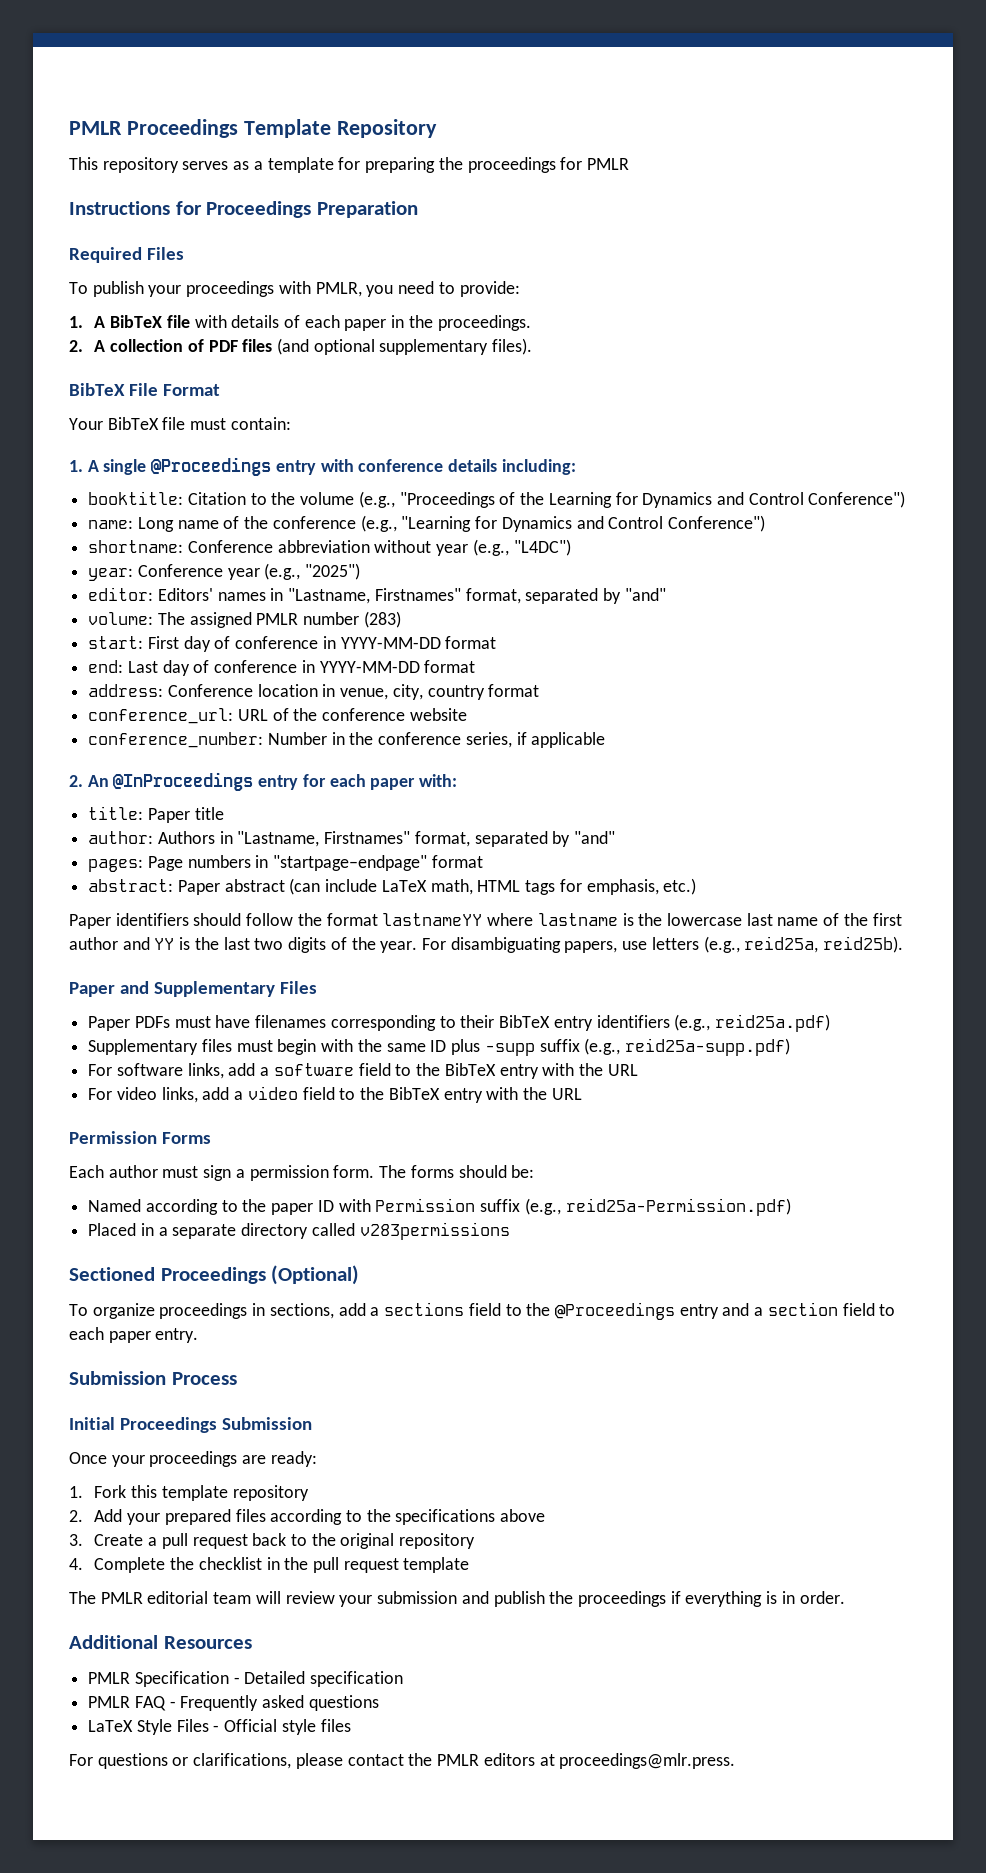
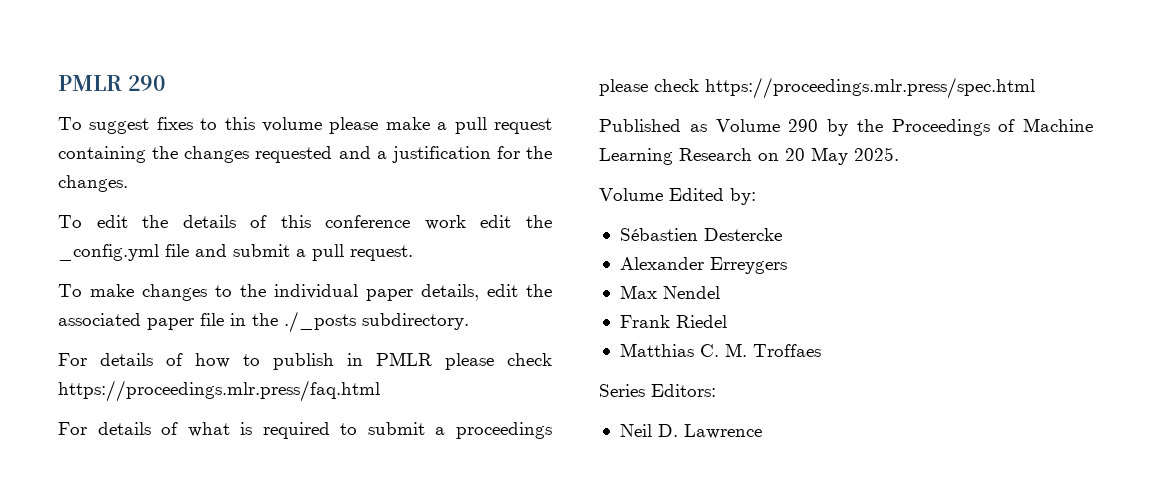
- PMLR Proceedings Template Repository
- This repository serves as a template for preparing the proceedings for PMLR
- Instructions for Proceedings Preparation
- Required Files
- To publish your proceedings with PMLR, you need to provide:
- 1. A BibTeX file with details of each paper in the proceedings.
- 2. A collection of PDF files (and optional supplementary files).
- BibTeX File Format
- Your BibTeX file must contain:
- 1. A single @Proceedings entry with conference details including:
- booktitle: Citation to the volume (e.g., "Proceedings of the Learning for Dynamics and Control Conference")
- name: Long name of the conference (e.g., "Learning for Dynamics and Control Conference")
- shortname: Conference abbreviation without year (e.g., "L4DC")
- year: Conference year (e.g., "2025")
- editor: Editors' names in "Lastname, Firstnames" format, separated by "and"
- volume: The assigned PMLR number (283)
- start: First day of conference in YYYY-MM-DD format
- end: Last day of conference in YYYY-MM-DD format
- address: Conference location in venue, city, country format
- conference_url: URL of the conference website
- conference_number: Number in the conference series, if applicable
- 2. An @InProceedings entry for each paper with:
- title: Paper title
- author: Authors in "Lastname, Firstnames" format, separated by "and"
- pages: Page numbers in "startpage–endpage" format
- abstract: Paper abstract (can include LaTeX math, HTML tags for emphasis, etc.)
- Paper identifiers should follow the format lastnameYY where lastname is the lowercase last name of the first author and YY is the last two digits of the year. For disambiguating papers, use letters (e.g., reid25a, reid25b).
- Paper and Supplementary Files
- Paper PDFs must have filenames corresponding to their BibTeX entry identifiers (e.g., reid25a.pdf)
- Supplementary files must begin with the same ID plus -supp suffix (e.g., reid25a-supp.pdf)
- For software links, add a software field to the BibTeX entry with the URL
- For video links, add a video field to the BibTeX entry with the URL
- Permission Forms
- Each author must sign a permission form. The forms should be:
- Named according to the paper ID with Permission suffix (e.g., reid25a-Permission.pdf)
- Placed in a separate directory called v283permissions
- Sectioned Proceedings (Optional)
- To organize proceedings in sections, add a sections field to the @Proceedings entry and a section field to each paper entry.
- Submission Process
- Initial Proceedings Submission
- Once your proceedings are ready:
- 1. Fork this template repository
- 2. Add your prepared files according to the specifications above
- 3. Create a pull request back to the original repository
- 4. Complete the checklist in the pull request template
- The PMLR editorial team will review your submission and publish the proceedings if everything is in order.
- Additional Resources
- PMLR Specification - Detailed specification
- PMLR FAQ - Frequently asked questions
- LaTeX Style Files - Official style files
- For questions or clarifications, please contact the PMLR editors at proceedings@mlr.press.
+ PMLR 290
+ To suggest fixes to this volume please make a pull request containing the changes requested and a justification for the changes.
+ To edit the details of this conference work edit the _config.yml file and submit a pull request.
+ To make changes to the individual paper details, edit the associated paper file in the ./_posts subdirectory.
+ For details of how to publish in PMLR please check https://proceedings.mlr.press/faq.html
+ For details of what is required to submit a proceedings please check https://proceedings.mlr.press/spec.html
+ Published as Volume 290 by the Proceedings of Machine Learning Research on 20 May 2025.
+ Volume Edited by:
+ Sébastien Destercke
+ Alexander Erreygers
+ Max Nendel
+ Frank Riedel
+ Matthias C. M. Troffaes
+ Series Editors:
+ Neil D. Lawrence

